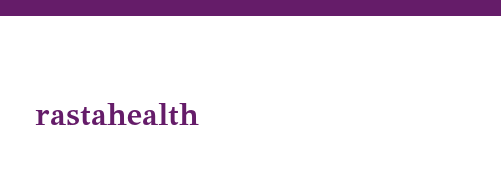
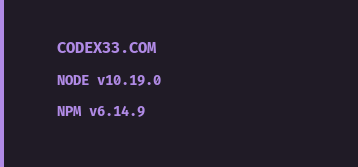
- rastahealth
+ CODEX33.COM
+ NODE v10.19.0
+ NPM v6.14.9

